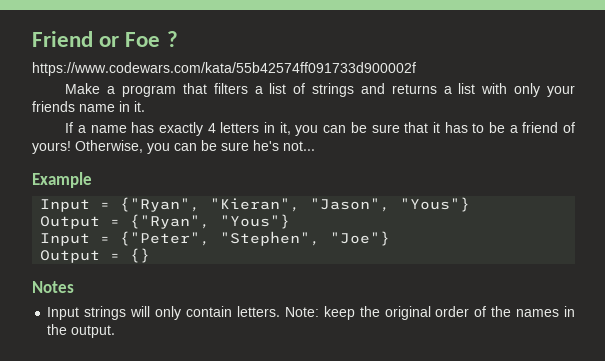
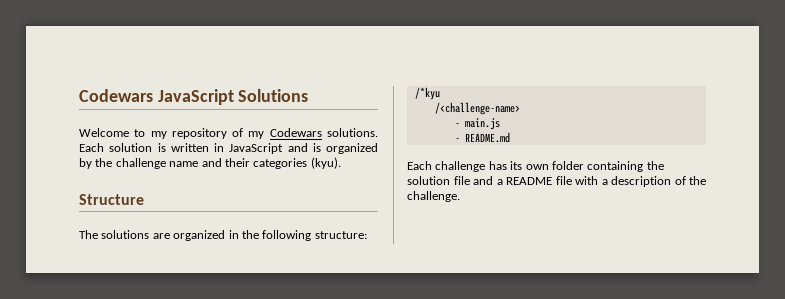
- Friend or Foe ?
- https://www.codewars.com/kata/55b42574ff091733d900002f
- Make a program that filters a list of strings and returns a list with only your friends name in it.
- If a name has exactly 4 letters in it, you can be sure that it has to be a friend of yours! Otherwise, you can be sure he's not...
- Example
- Input = {"Ryan", "Kieran", "Jason", "Yous"}
- Output = {"Ryan", "Yous"}
- Input = {"Peter", "Stephen", "Joe"}
- Output = {}
- Notes
- Input strings will only contain letters. Note: keep the original order of the names in the output.
+ Codewars JavaScript Solutions
+ Welcome to my repository of my Codewars solutions. Each solution is written in JavaScript and is organized by the challenge name and their categories (kyu).
+ Structure
+ The solutions are organized in the following structure:
+ /*kyu
+ /<challenge-name>
+ - main.js
+ - README.md
+ Each challenge has its own folder containing the solution file and a README file with a description of the challenge.

